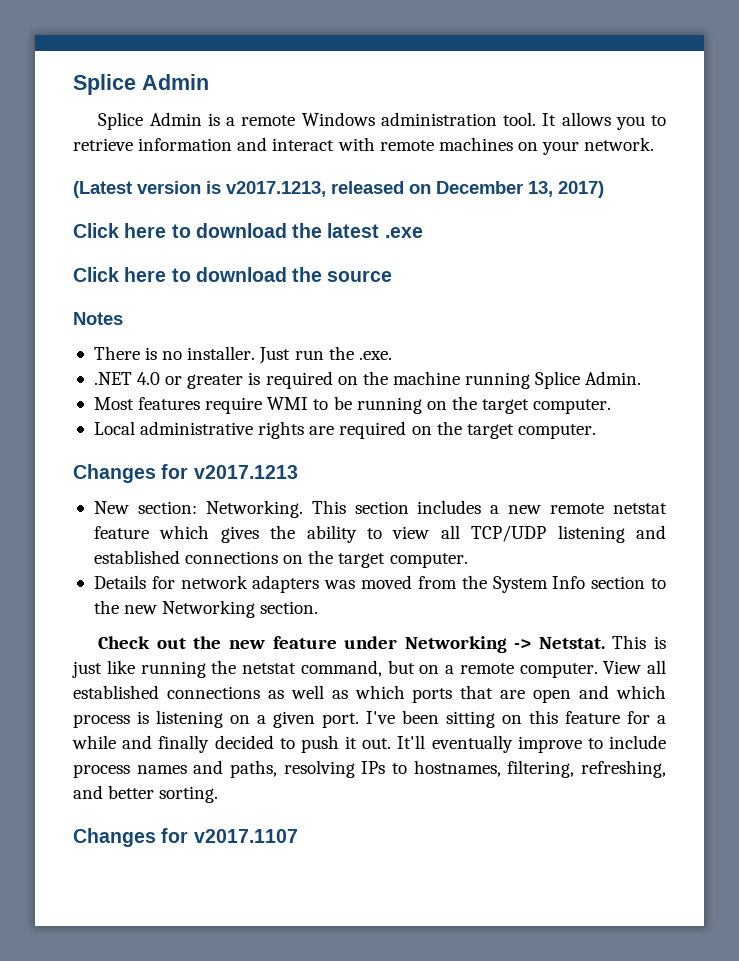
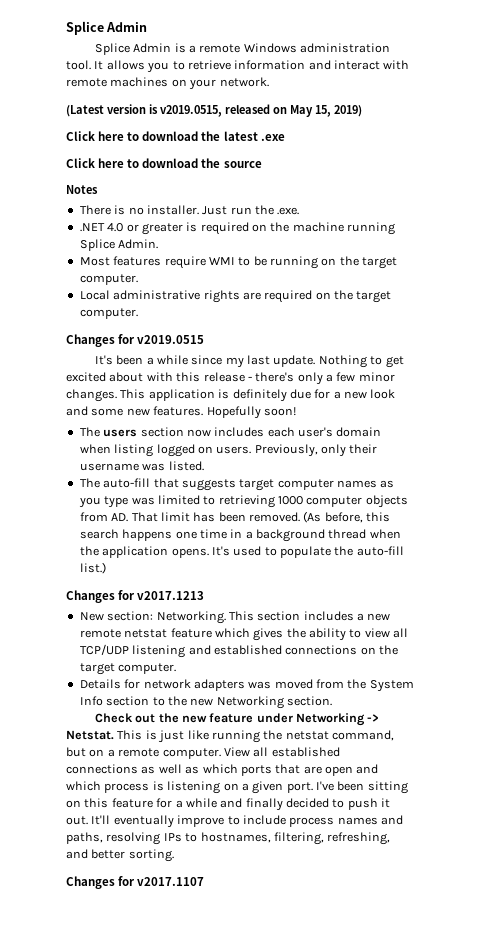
- (Latest version is v2017.1213, released on December 13, 2017)
+ (Latest version is v2019.0515, released on May 15, 2019)
+ Changes for v2019.0515
+ It's been a while since my last update. Nothing to get excited about with this release - there's only a few minor changes. This application is definitely due for a new look and some new features. Hopefully soon!
+ The users section now includes each user's domain when listing logged on users. Previously, only their username was listed.
+ The auto-fill that suggests target computer names as you type was limited to retrieving 1000 computer objects from AD. That limit has been removed. (As before, this search happens one time in a background thread when the application opens. It's used to populate the auto-fill list.)

